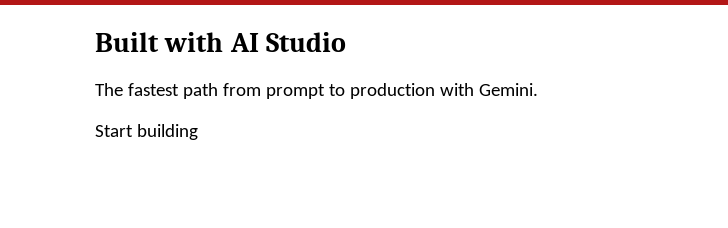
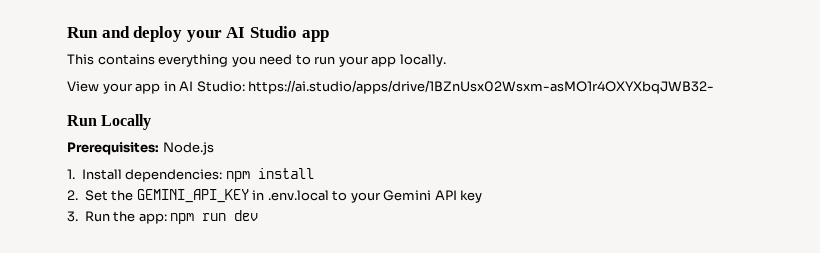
- Built with AI Studio
- The fastest path from prompt to production with Gemini.
- Start building
+ Run and deploy your AI Studio app
+ This contains everything you need to run your app locally.
+ View your app in AI Studio: https://ai.studio/apps/drive/1BZnUsx02Wsxm-asMO1r4OXYXbqJWB32-
+ Run Locally
+ Prerequisites: Node.js
+ 1. Install dependencies: npm install
+ 2. Set the GEMINI_API_KEY in .env.local to your Gemini API key
+ 3. Run the app: npm run dev

